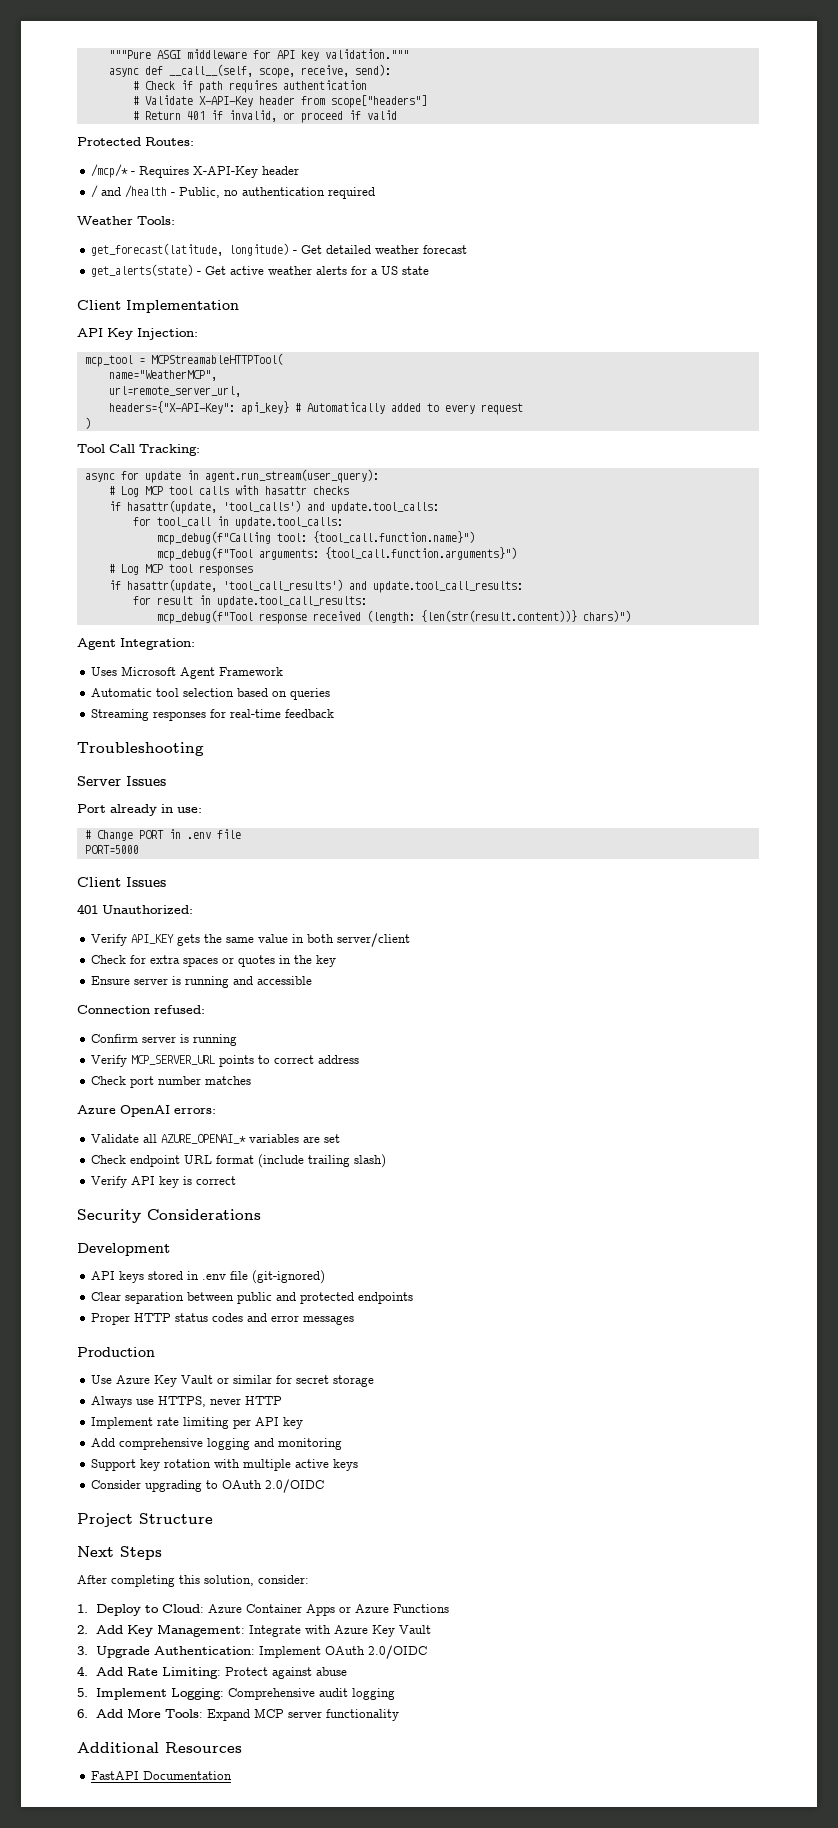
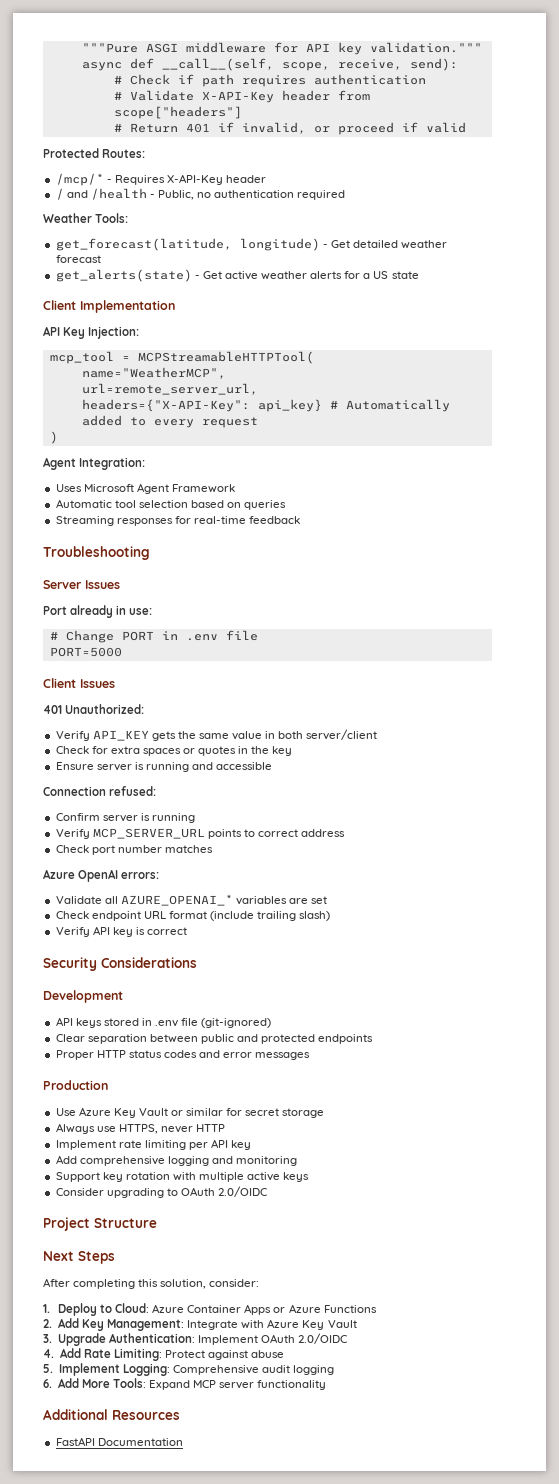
- Tool Call Tracking:
- async for update in agent.run_stream(user_query):
- # Log MCP tool calls with hasattr checks
- if hasattr(update, 'tool_calls') and update.tool_calls:
- for tool_call in update.tool_calls:
- mcp_debug(f"Calling tool: {tool_call.function.name}")
- mcp_debug(f"Tool arguments: {tool_call.function.arguments}")
- # Log MCP tool responses
- if hasattr(update, 'tool_call_results') and update.tool_call_results:
- for result in update.tool_call_results:
- mcp_debug(f"Tool response received (length: {len(str(result.content))} chars)")

